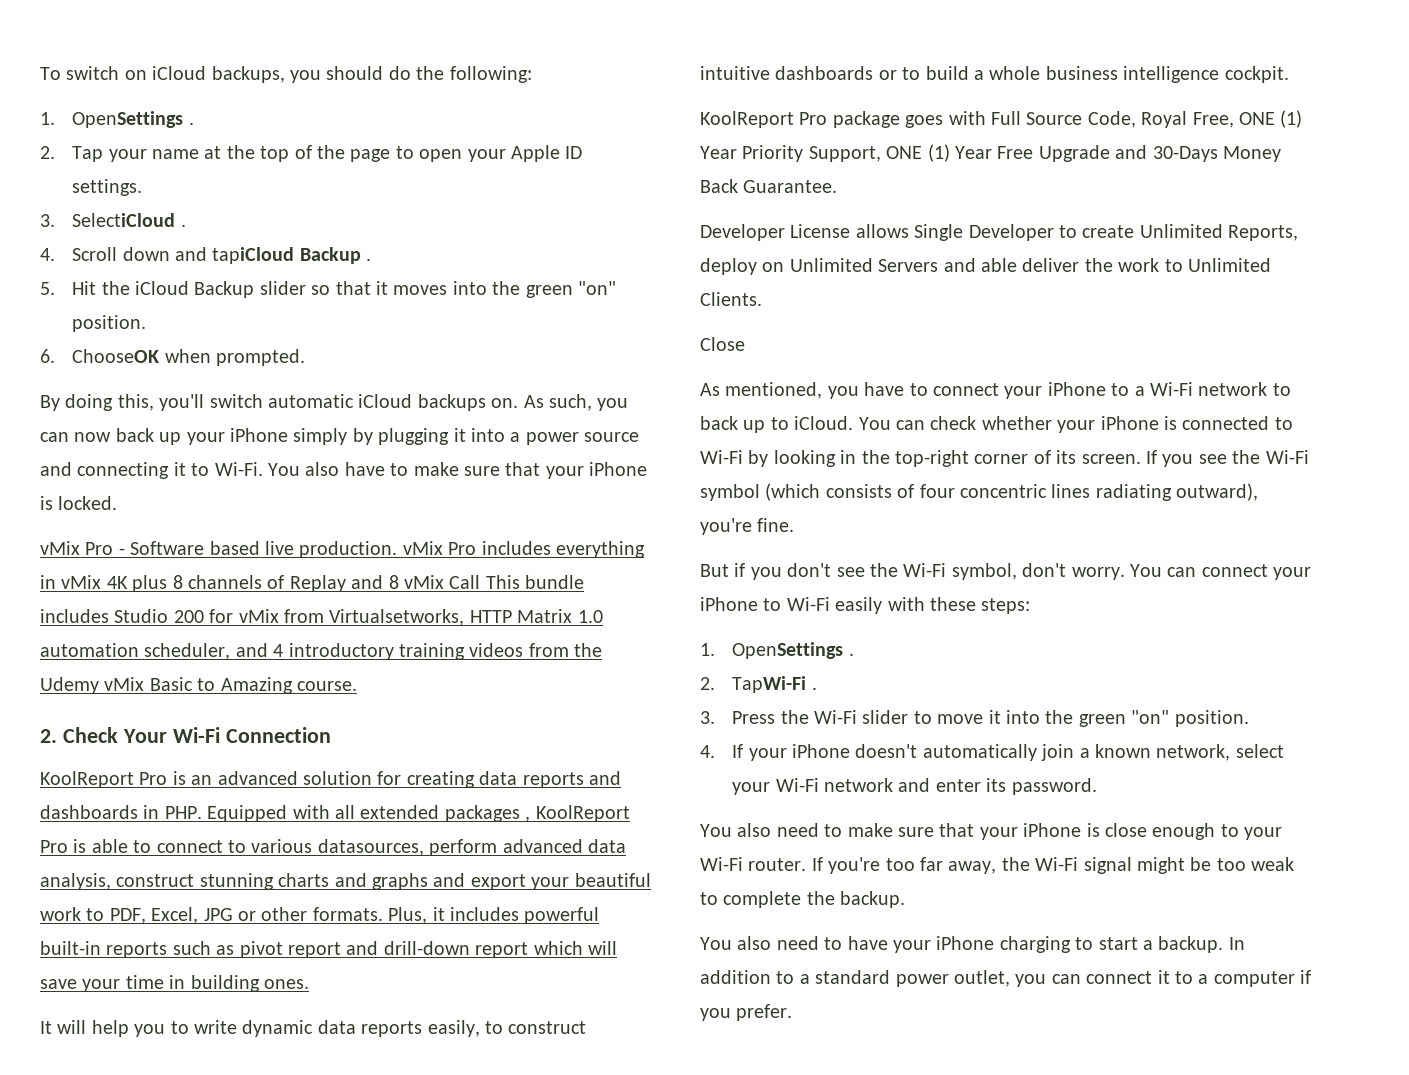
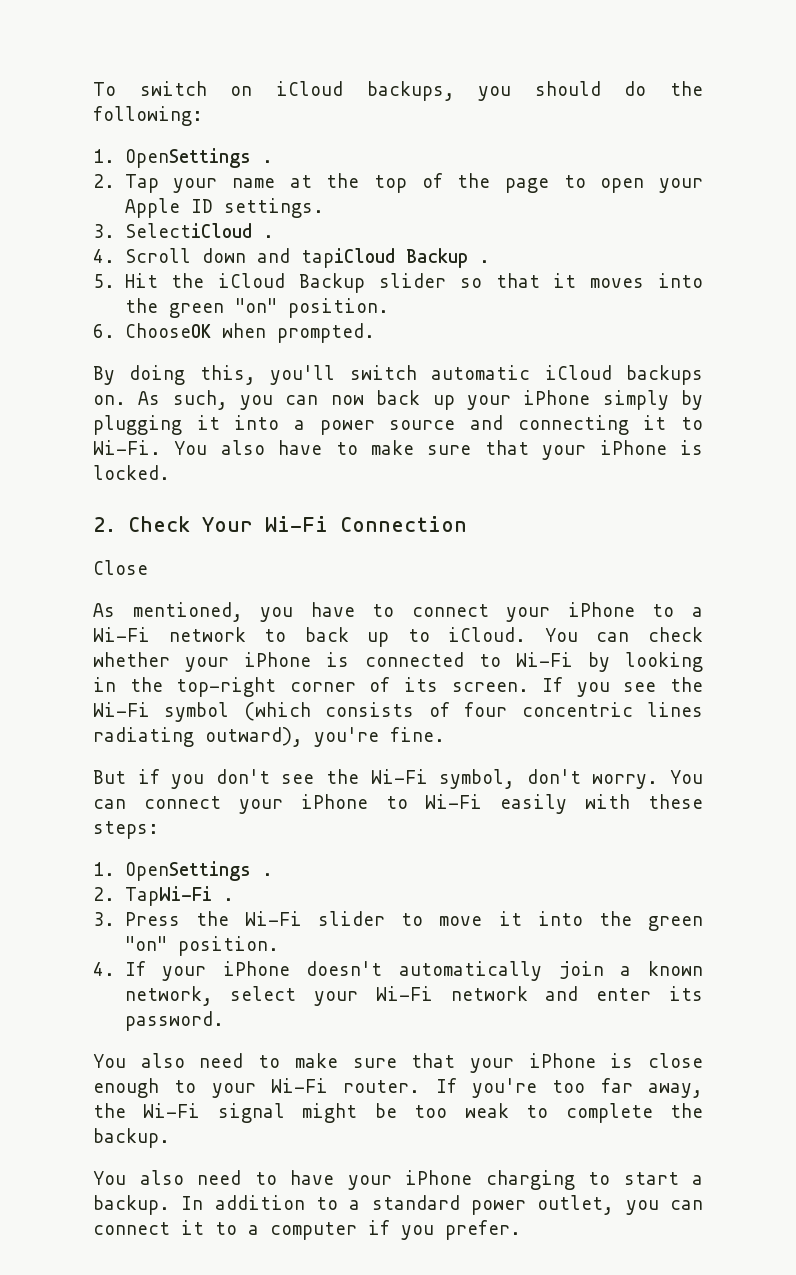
- vMix Pro - Software based live production. vMix Pro includes everything in vMix 4K plus 8 channels of Replay and 8 vMix Call This bundle includes Studio 200 for vMix from Virtualsetworks, HTTP Matrix 1.0 automation scheduler, and 4 introductory training videos from the Udemy vMix Basic to Amazing course.
- KoolReport Pro is an advanced solution for creating data reports and dashboards in PHP. Equipped with all extended packages , KoolReport Pro is able to connect to various datasources, perform advanced data analysis, construct stunning charts and graphs and export your beautiful work to PDF, Excel, JPG or other formats. Plus, it includes powerful built-in reports such as pivot report and drill-down report which will save your time in building ones.
- It will help you to write dynamic data reports easily, to construct intuitive dashboards or to build a whole business intelligence cockpit.
- KoolReport Pro package goes with Full Source Code, Royal Free, ONE (1) Year Priority Support, ONE (1) Year Free Upgrade and 30-Days Money Back Guarantee.
- Developer License allows Single Developer to create Unlimited Reports, deploy on Unlimited Servers and able deliver the work to Unlimited Clients.

